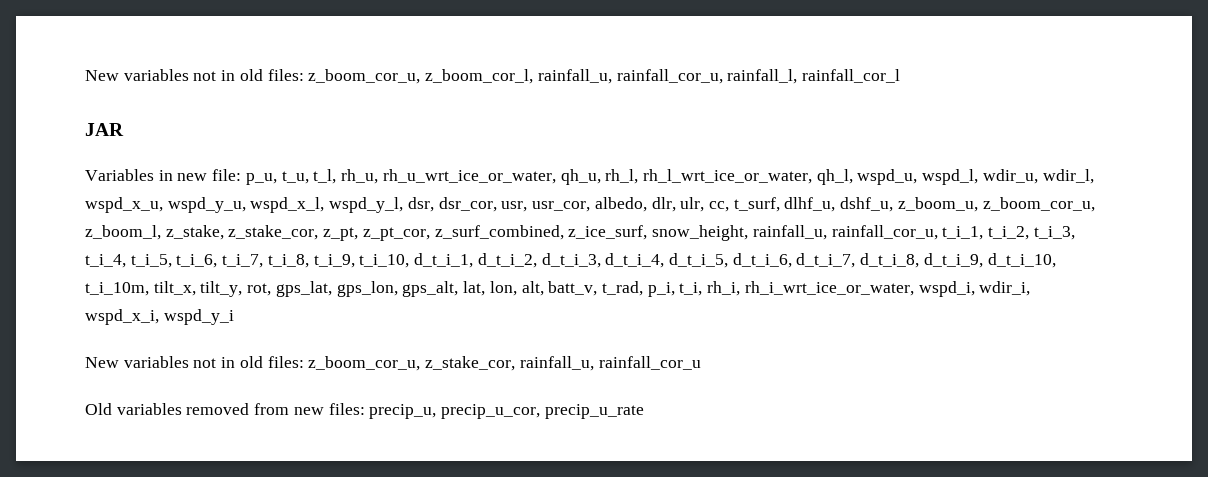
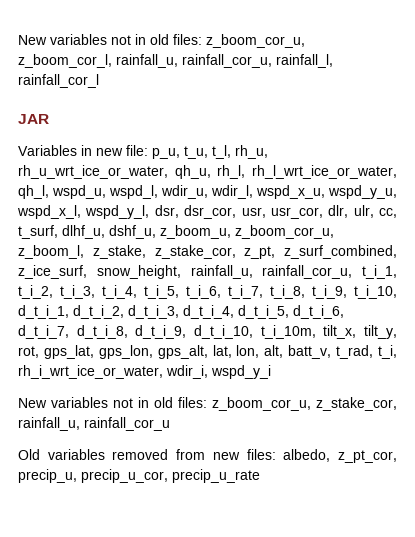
- p_u, t_u, t_l, rh_u, rh_u_wrt_ice_or_water, qh_u, rh_l, rh_l_wrt_ice_or_water, qh_l, wspd_u, wspd_l, wdir_u, wdir_l, wspd_x_u, wspd_y_u, wspd_x_l, wspd_y_l, dsr, dsr_cor, usr, usr_cor, albedo, dlr, ulr, cc, t_surf, dlhf_u, dshf_u, z_boom_u, z_boom_cor_u, z_boom_l, z_stake, z_stake_cor, z_pt, z_pt_cor, z_surf_combined, z_ice_surf, snow_height, rainfall_u, rainfall_cor_u, t_i_1, t_i_2, t_i_3, t_i_4, t_i_5, t_i_6, t_i_7, t_i_8, t_i_9, t_i_10, d_t_i_1, d_t_i_2, d_t_i_3, d_t_i_4, d_t_i_5, d_t_i_6, d_t_i_7, d_t_i_8, d_t_i_9, d_t_i_10, t_i_10m, tilt_x, tilt_y, rot, gps_lat, gps_lon, gps_alt, lat, lon, alt, batt_v, t_rad, p_i, t_i, rh_i, rh_i_wrt_ice_or_water, wspd_i, wdir_i, wspd_x_i, wspd_y_i
+ p_u, t_u, t_l, rh_u, rh_u_wrt_ice_or_water, qh_u, rh_l, rh_l_wrt_ice_or_water, qh_l, wspd_u, wspd_l, wdir_u, wdir_l, wspd_x_u, wspd_y_u, wspd_x_l, wspd_y_l, dsr, dsr_cor, usr, usr_cor, dlr, ulr, cc, t_surf, dlhf_u, dshf_u, z_boom_u, z_boom_cor_u, z_boom_l, z_stake, z_stake_cor, z_pt, z_surf_combined, z_ice_surf, snow_height, rainfall_u, rainfall_cor_u, t_i_1, t_i_2, t_i_3, t_i_4, t_i_5, t_i_6, t_i_7, t_i_8, t_i_9, t_i_10, d_t_i_1, d_t_i_2, d_t_i_3, d_t_i_4, d_t_i_5, d_t_i_6, d_t_i_7, d_t_i_8, d_t_i_9, d_t_i_10, t_i_10m, tilt_x, tilt_y, rot, gps_lat, gps_lon, gps_alt, lat, lon, alt, batt_v, t_rad, t_i, rh_i_wrt_ice_or_water, wdir_i, wspd_y_i
- Old variables removed from new files: precip_u, precip_u_cor, precip_u_rate
+ Old variables removed from new files: albedo, z_pt_cor, precip_u, precip_u_cor, precip_u_rate

